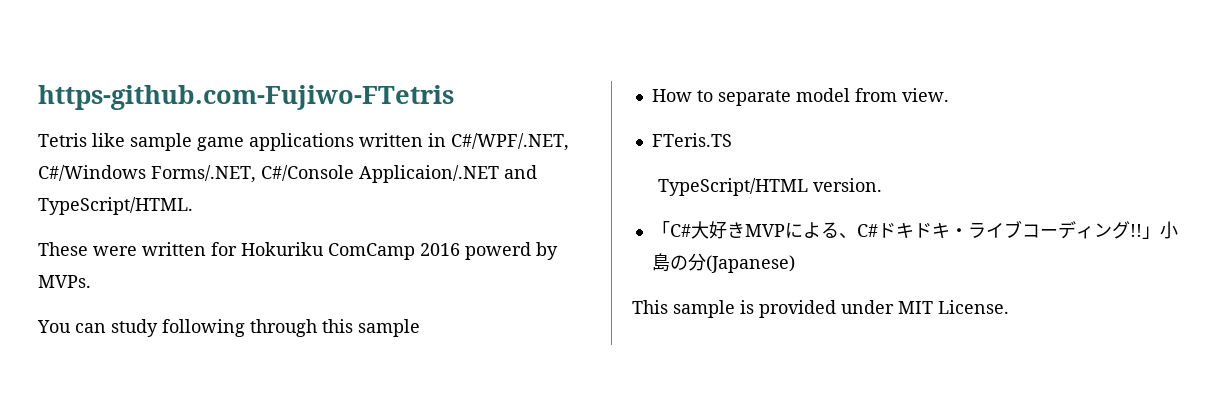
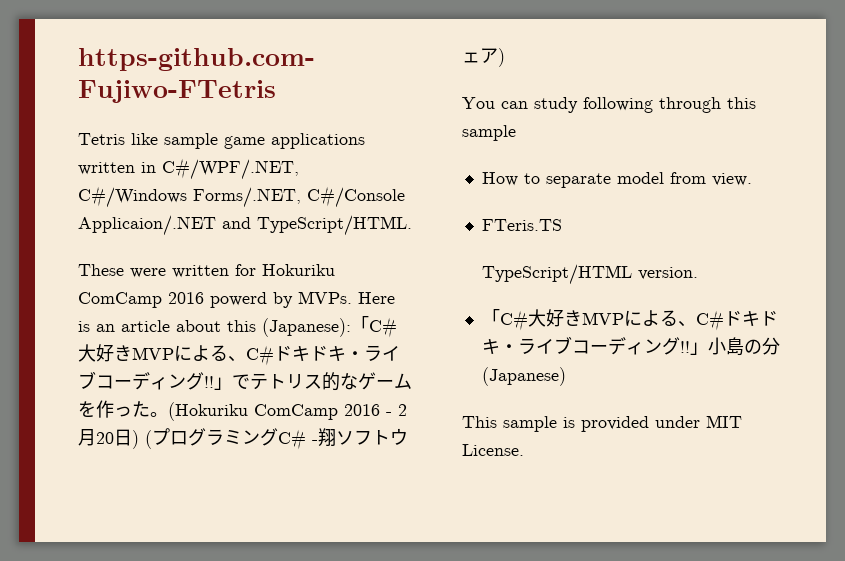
+ Here is an article about this (Japanese):「C#大好きMVPによる、C#ドキドキ・ライブコーディング!!」でテトリス的なゲームを作った。(Hokuriku ComCamp 2016 - 2月20日) (プログラミングC# -翔ソフトウェア)

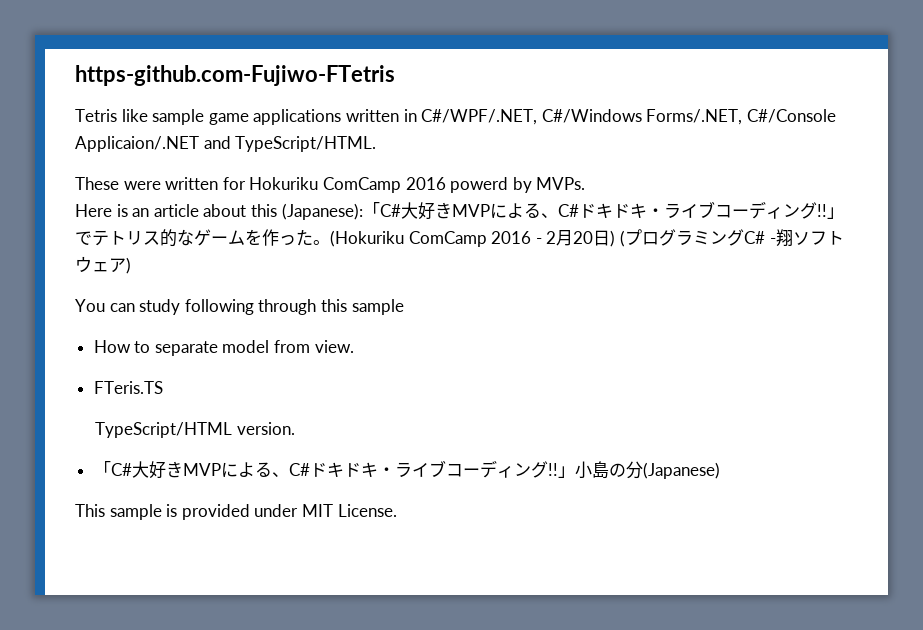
- These were written for Hokuriku ComCamp 2016 powerd by MVPs. Here is an article about this (Japanese):「C#大好きMVPによる、C#ドキドキ・ライブコーディング!!」でテトリス的なゲームを作った。
+ These were written for Hokuriku ComCamp 2016 powerd by MVPs.
+ Here is an article about this (Japanese):「C#大好きMVPによる、C#ドキドキ・ライブコーディング!!」でテトリス的なゲームを作った。

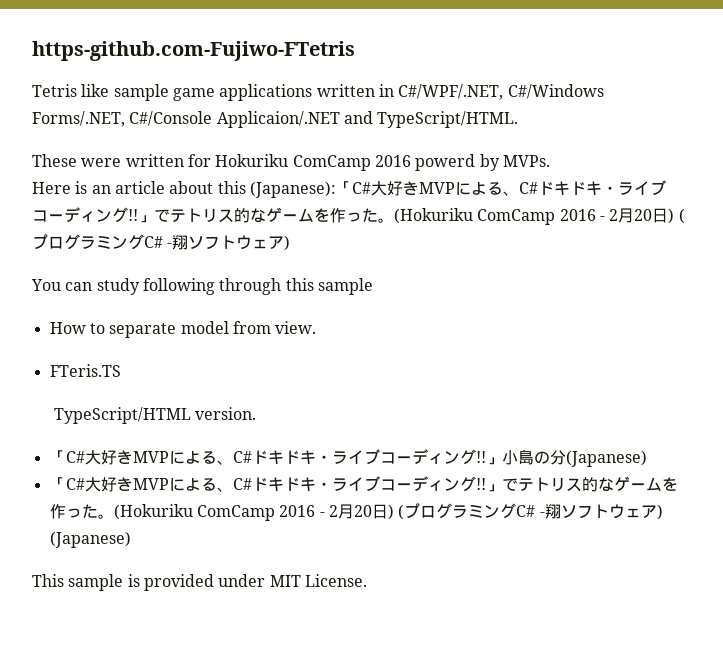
+ 「C#大好きMVPによる、C#ドキドキ・ライブコーディング!!」でテトリス的なゲームを作った。(Hokuriku ComCamp 2016 - 2月20日) (プログラミングC# -翔ソフトウェア) (Japanese)

